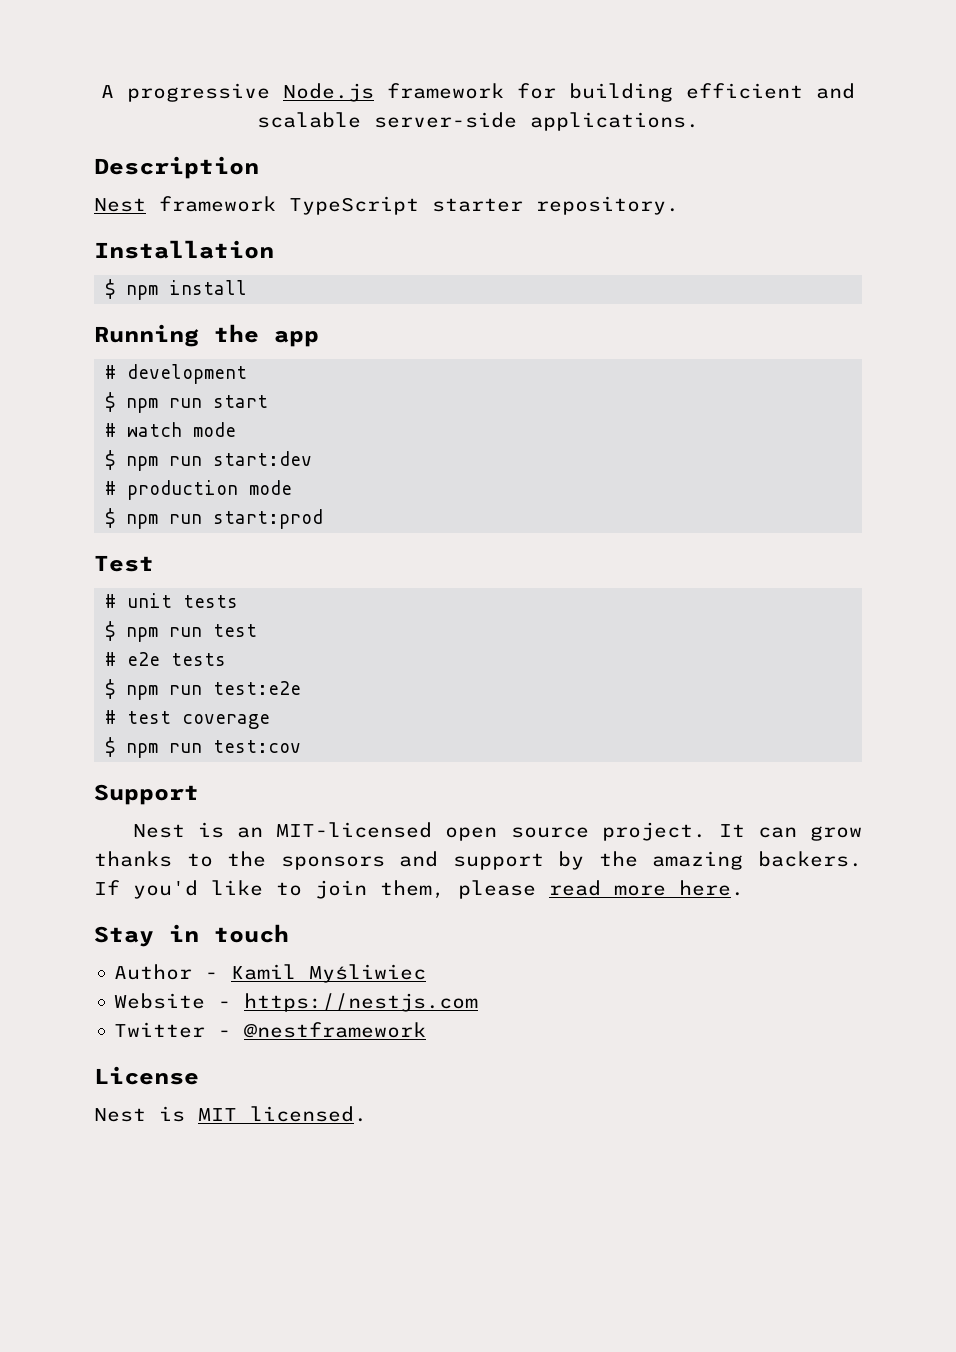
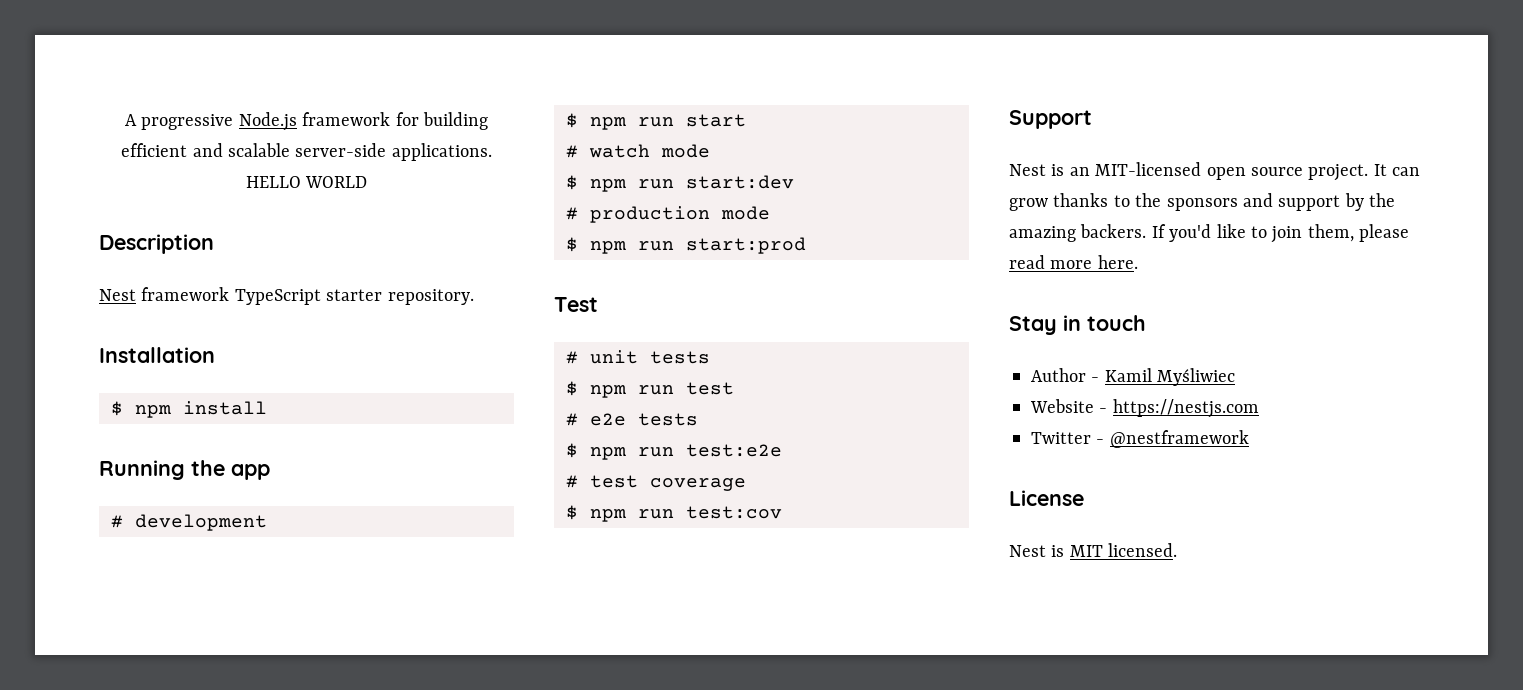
+ HELLO WORLD

